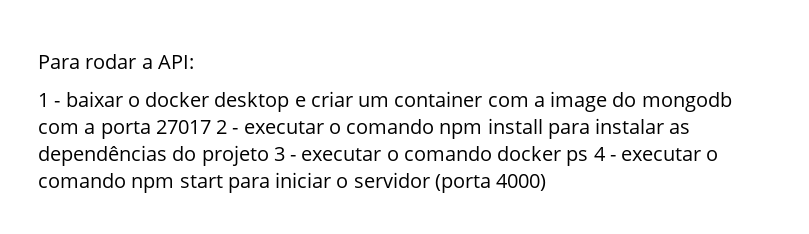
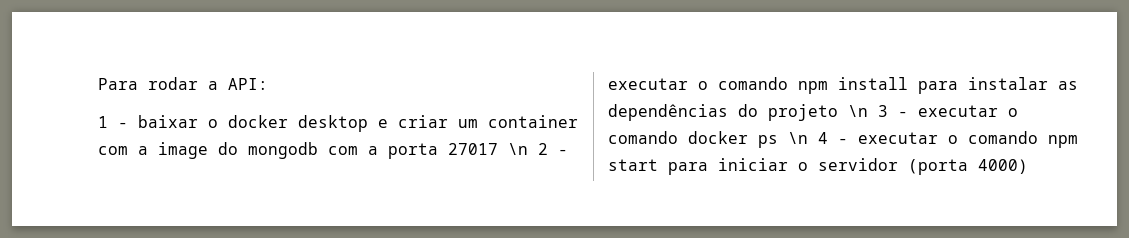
- 1 - baixar o docker desktop e criar um container com a image do mongodb com a porta 27017 2 - executar o comando npm install para instalar as dependências do projeto 3 - executar o comando docker ps 4 - executar o comando npm start para iniciar o servidor (porta 4000)
+ 1 - baixar o docker desktop e criar um container com a image do mongodb com a porta 27017 \n 2 - executar o comando npm install para instalar as dependências do projeto \n 3 - executar o comando docker ps \n 4 - executar o comando npm start para iniciar o servidor (porta 4000)

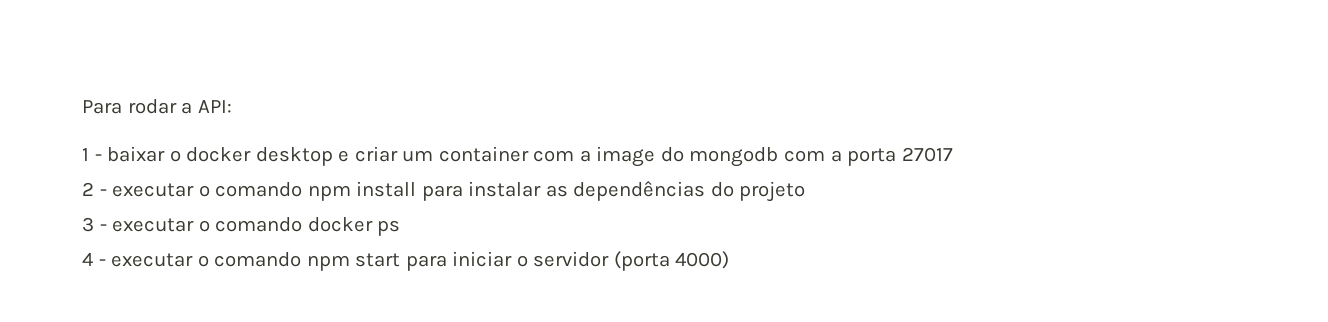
- 1 - baixar o docker desktop e criar um container com a image do mongodb com a porta 27017 \n 2 - executar o comando npm install para instalar as dependências do projeto \n 3 - executar o comando docker ps \n 4 - executar o comando npm start para iniciar o servidor (porta 4000)
+ 1 - baixar o docker desktop e criar um container com a image do mongodb com a porta 27017
+ 2 - executar o comando npm install para instalar as dependências do projeto
+ 3 - executar o comando docker ps
+ 4 - executar o comando npm start para iniciar o servidor (porta 4000)

